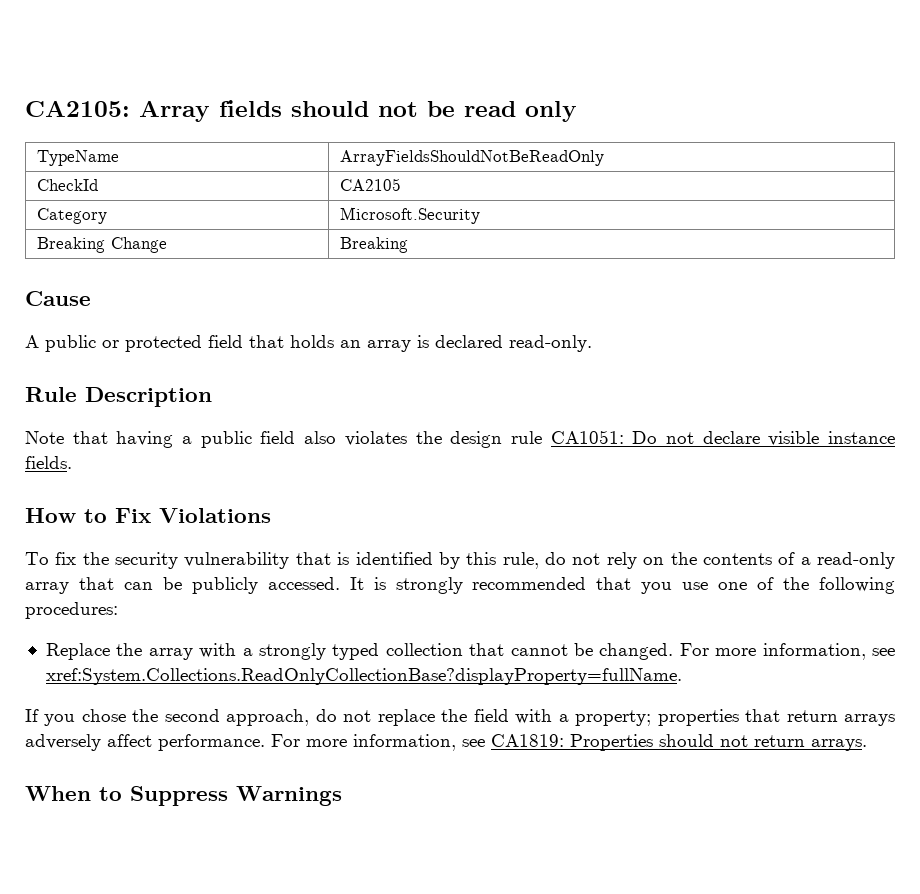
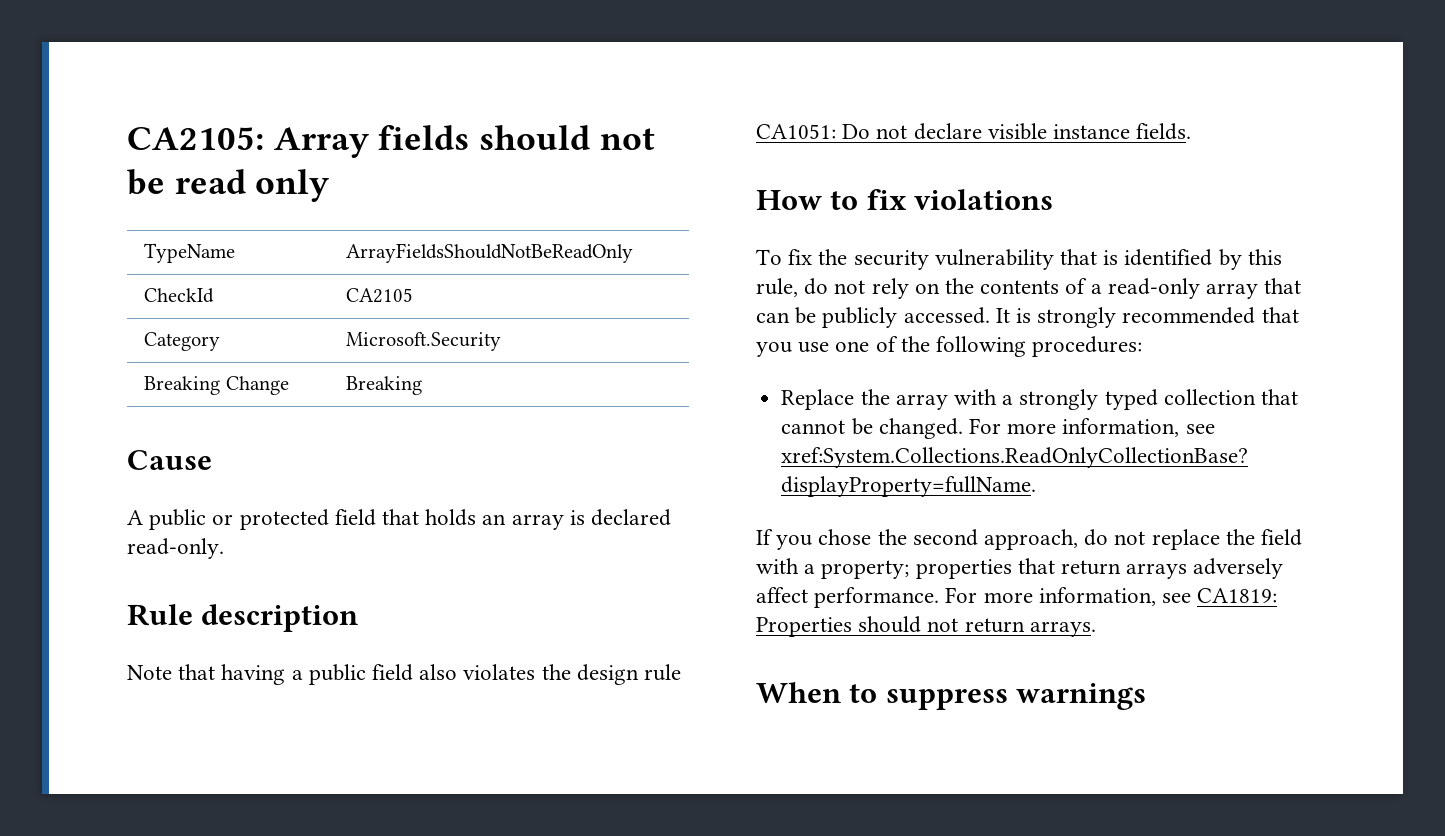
- Rule Description
+ Rule description
- How to Fix Violations
+ How to fix violations
- When to Suppress Warnings
+ When to suppress warnings

